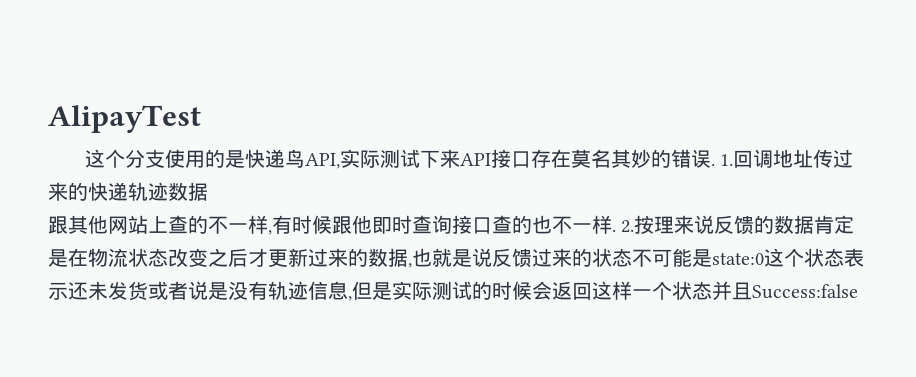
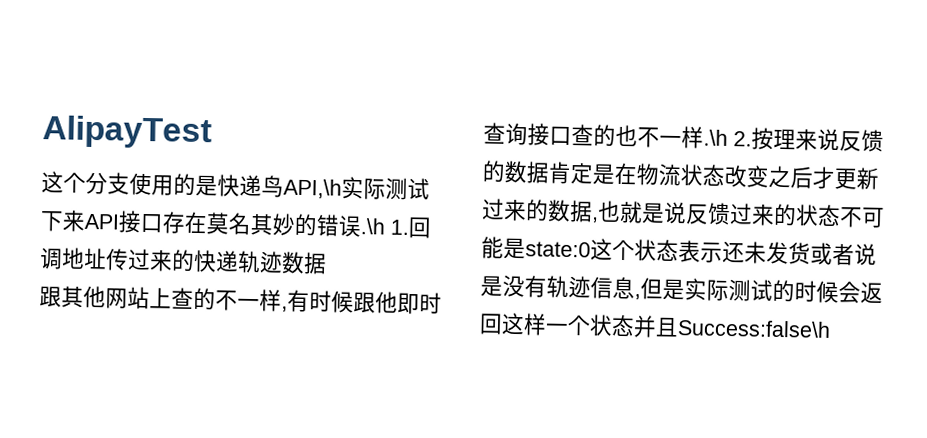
- 这个分支使用的是快递鸟API,实际测试下来API接口存在莫名其妙的错误. 1.回调地址传过来的快递轨迹数据
+ 这个分支使用的是快递鸟API,\h实际测试下来API接口存在莫名其妙的错误.\h 1.回调地址传过来的快递轨迹数据
- 跟其他网站上查的不一样,有时候跟他即时查询接口查的也不一样. 2.按理来说反馈的数据肯定是在物流状态改变之后才更新过来的数据,也就是说反馈过来的状态不可能是state:0这个状态表示还未发货或者说是没有轨迹信息,但是实际测试的时候会返回这样一个状态并且Success:false
+ 跟其他网站上查的不一样,有时候跟他即时查询接口查的也不一样.\h 2.按理来说反馈的数据肯定是在物流状态改变之后才更新过来的数据,也就是说反馈过来的状态不可能是state:0这个状态表示还未发货或者说是没有轨迹信息,但是实际测试的时候会返回这样一个状态并且Success:false\h

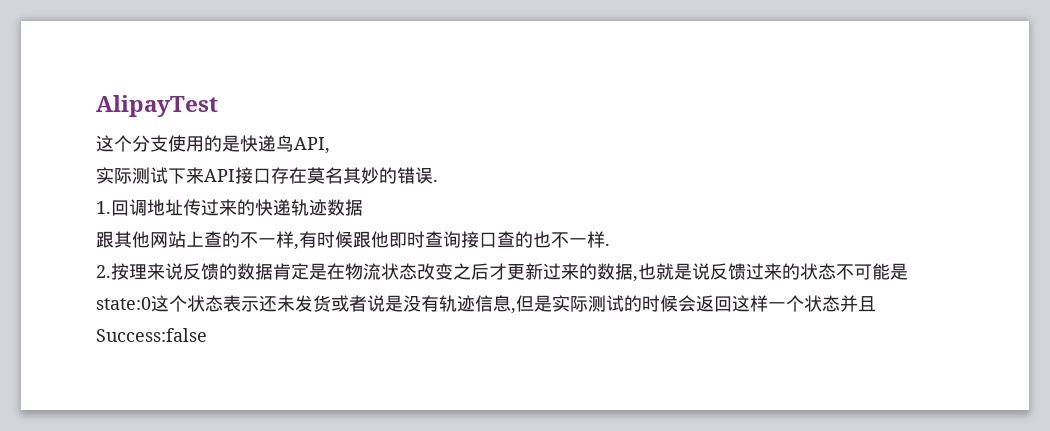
- 这个分支使用的是快递鸟API,\h实际测试下来API接口存在莫名其妙的错误.\h 1.回调地址传过来的快递轨迹数据
+ 这个分支使用的是快递鸟API,
+ 实际测试下来API接口存在莫名其妙的错误.
+ 1.回调地址传过来的快递轨迹数据
- 跟其他网站上查的不一样,有时候跟他即时查询接口查的也不一样.\h 2.按理来说反馈的数据肯定是在物流状态改变之后才更新过来的数据,也就是说反馈过来的状态不可能是state:0这个状态表示还未发货或者说是没有轨迹信息,但是实际测试的时候会返回这样一个状态并且Success:false\h
+ 跟其他网站上查的不一样,有时候跟他即时查询接口查的也不一样.
+ 2.按理来说反馈的数据肯定是在物流状态改变之后才更新过来的数据,也就是说反馈过来的状态不可能是state:0这个状态表示还未发货或者说是没有轨迹信息,但是实际测试的时候会返回这样一个状态并且Success:false

